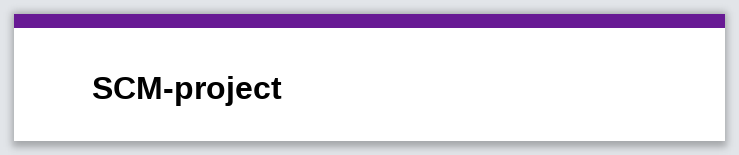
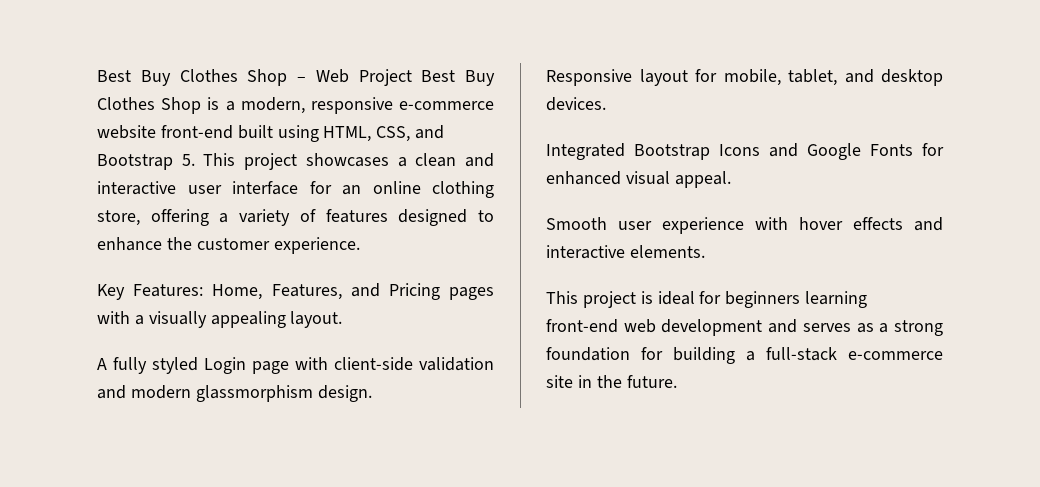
- SCM-project
+ Best Buy Clothes Shop – Web Project Best Buy Clothes Shop is a modern, responsive e-commerce website front-end built using HTML, CSS, and Bootstrap 5. This project showcases a clean and interactive user interface for an online clothing store, offering a variety of features designed to enhance the customer experience.
+ Key Features: Home, Features, and Pricing pages with a visually appealing layout.
+ A fully styled Login page with client-side validation and modern glassmorphism design.
+ Responsive layout for mobile, tablet, and desktop devices.
+ Integrated Bootstrap Icons and Google Fonts for enhanced visual appeal.
+ Smooth user experience with hover effects and interactive elements.
+ This project is ideal for beginners learning front-end web development and serves as a strong foundation for building a full-stack e-commerce site in the future.

